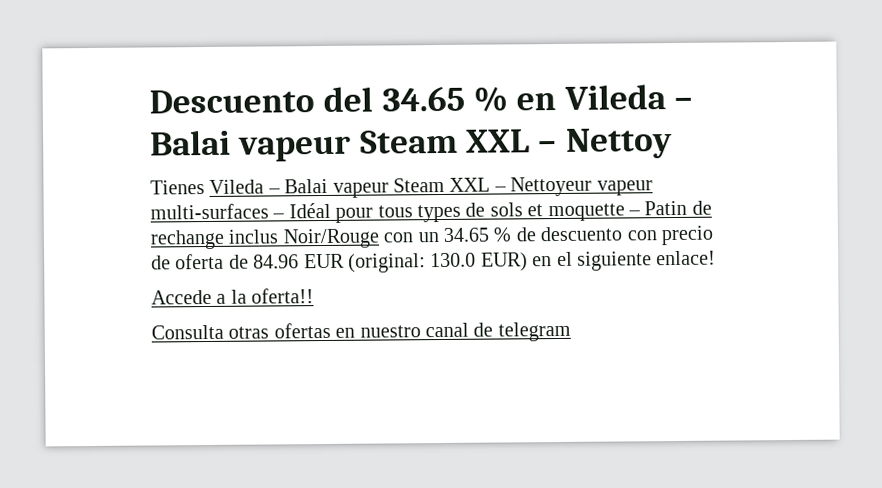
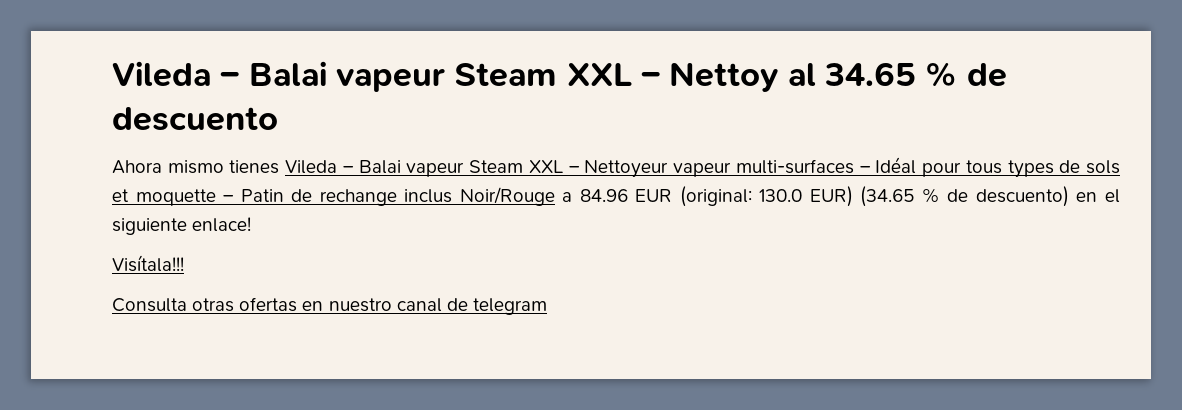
- Descuento del 34.65 % en Vileda – Balai vapeur Steam XXL – Nettoy
- Tienes Vileda – Balai vapeur Steam XXL – Nettoyeur vapeur multi-surfaces – Idéal pour tous types de sols et moquette – Patin de rechange inclus Noir/Rouge con un 34.65 % de descuento con precio de oferta de 84.96 EUR (original: 130.0 EUR) en el siguiente enlace!
+ Vileda – Balai vapeur Steam XXL – Nettoy al 34.65 % de descuento
+ Ahora mismo tienes Vileda – Balai vapeur Steam XXL – Nettoyeur vapeur multi-surfaces – Idéal pour tous types de sols et moquette – Patin de rechange inclus Noir/Rouge a 84.96 EUR (original: 130.0 EUR) (34.65 % de descuento) en el siguiente enlace!
- Accede a la oferta!!
+ Visítala!!!

